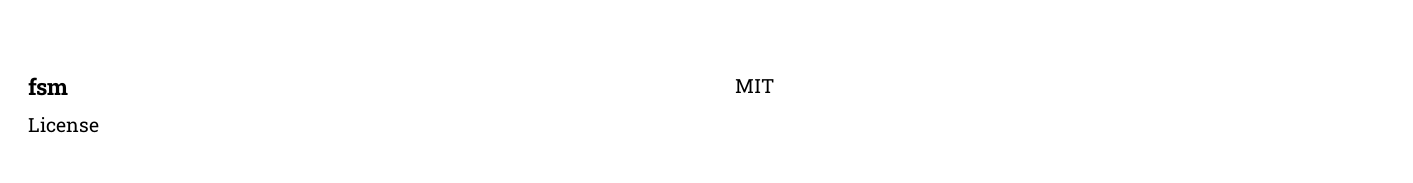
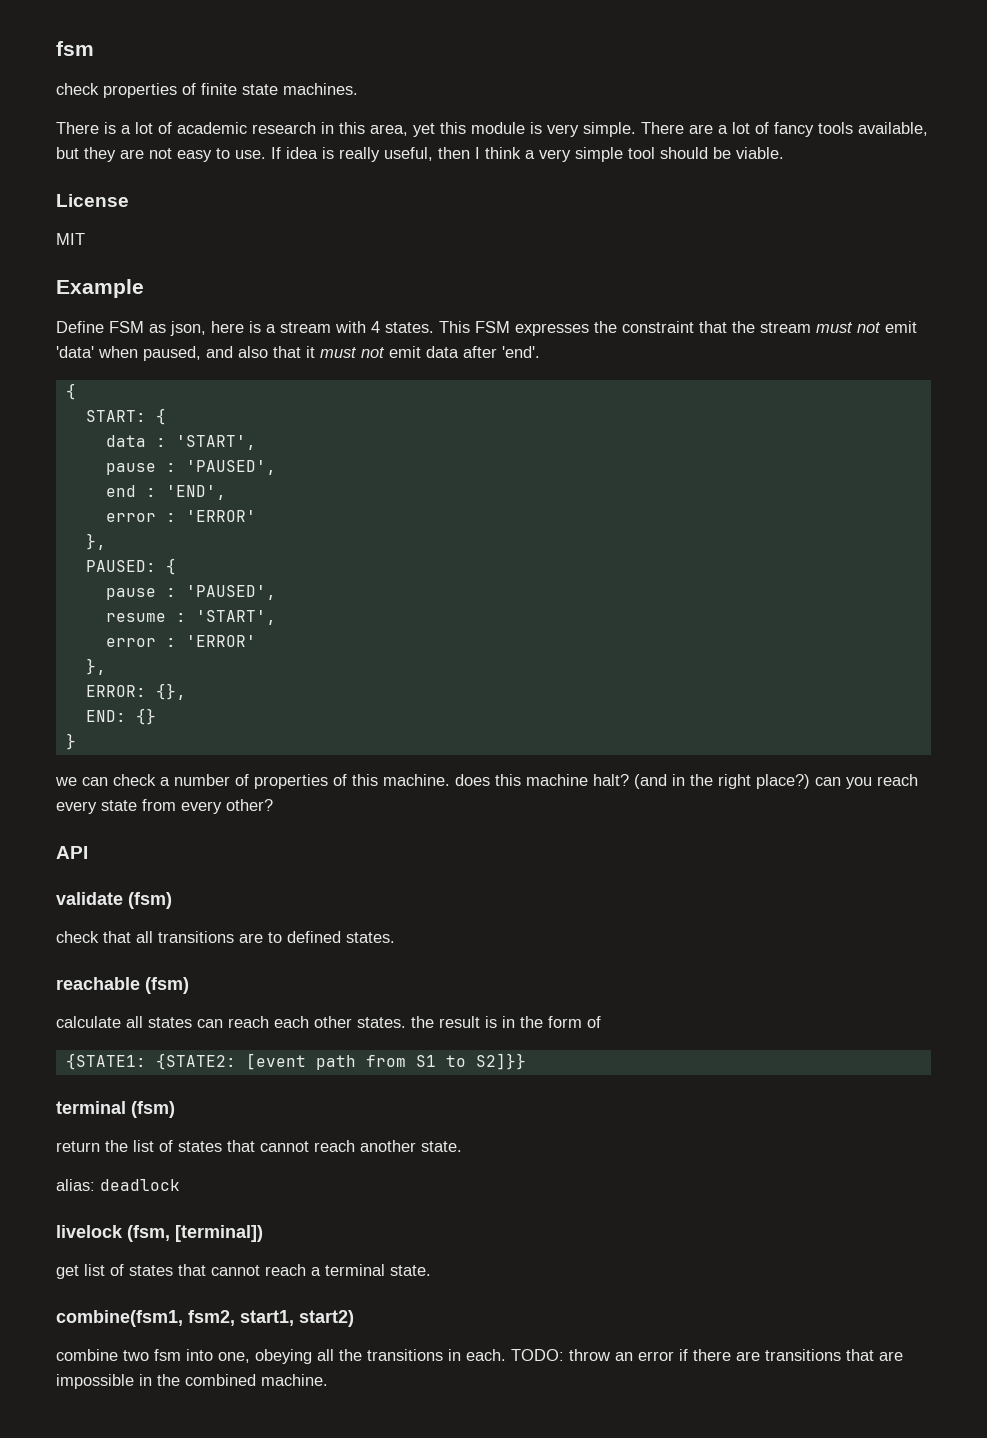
+ check properties of finite state machines.
+ There is a lot of academic research in this area, yet this module is very simple. There are a lot of fancy tools available, but they are not easy to use. If idea is really useful, then I think a very simple tool should be viable.
  License
  MIT
+ Example
+ Define FSM as json, here is a stream with 4 states. This FSM expresses the constraint that the stream must not emit 'data' when paused, and also that it must not emit data after 'end'.
+ {
+ START: {
+ data : 'START',
+ pause : 'PAUSED',
+ end : 'END',
+ error : 'ERROR'
+ },
+ PAUSED: {
+ pause : 'PAUSED',
+ resume : 'START',
+ error : 'ERROR'
+ },
+ ERROR: {},
+ END: {}
+ }
+ we can check a number of properties of this machine. does this machine halt? (and in the right place?) can you reach every state from every other?
+ API
+ validate (fsm)
+ check that all transitions are to defined states.
+ reachable (fsm)
+ calculate all states can reach each other states. the result is in the form of
+ {STATE1: {STATE2: [event path from S1 to S2]}}
+ terminal (fsm)
+ return the list of states that cannot reach another state.
+ alias: deadlock
+ livelock (fsm, [terminal])
+ get list of states that cannot reach a terminal state.
+ combine(fsm1, fsm2, start1, start2)
+ combine two fsm into one, obeying all the transitions in each. TODO: throw an error if there are transitions that are impossible in the combined machine.

